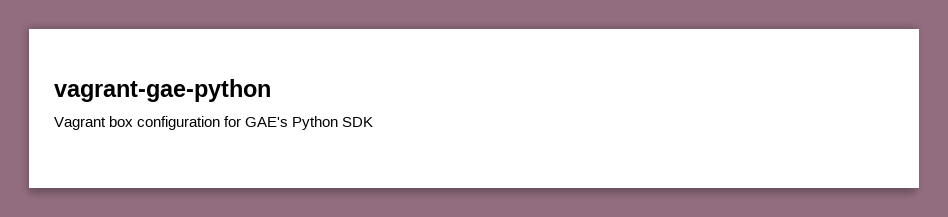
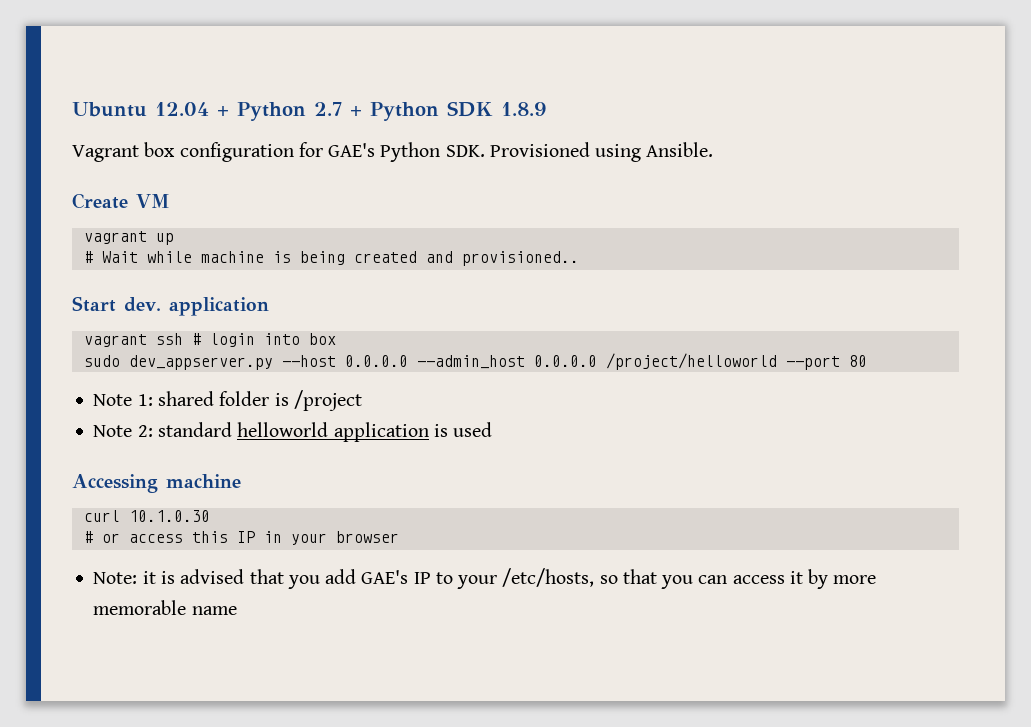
- vagrant-gae-python
+ Ubuntu 12.04 + Python 2.7 + Python SDK 1.8.9
- Vagrant box configuration for GAE's Python SDK
+ Vagrant box configuration for GAE's Python SDK. Provisioned using Ansible.
+ Create VM
+ vagrant up
+ # Wait while machine is being created and provisioned..
+ Start dev. application
+ vagrant ssh # login into box
+ sudo dev_appserver.py --host 0.0.0.0 --admin_host 0.0.0.0 /project/helloworld --port 80
+ Note 1: shared folder is /project
+ Note 2: standard helloworld application is used
+ Accessing machine
+ curl 10.1.0.30
+ # or access this IP in your browser
+ Note: it is advised that you add GAE's IP to your /etc/hosts, so that you can access it by more memorable name

